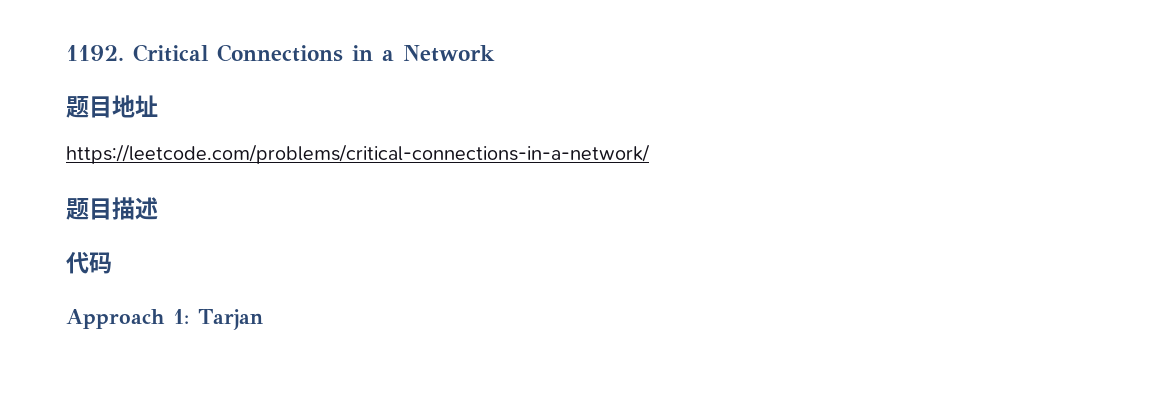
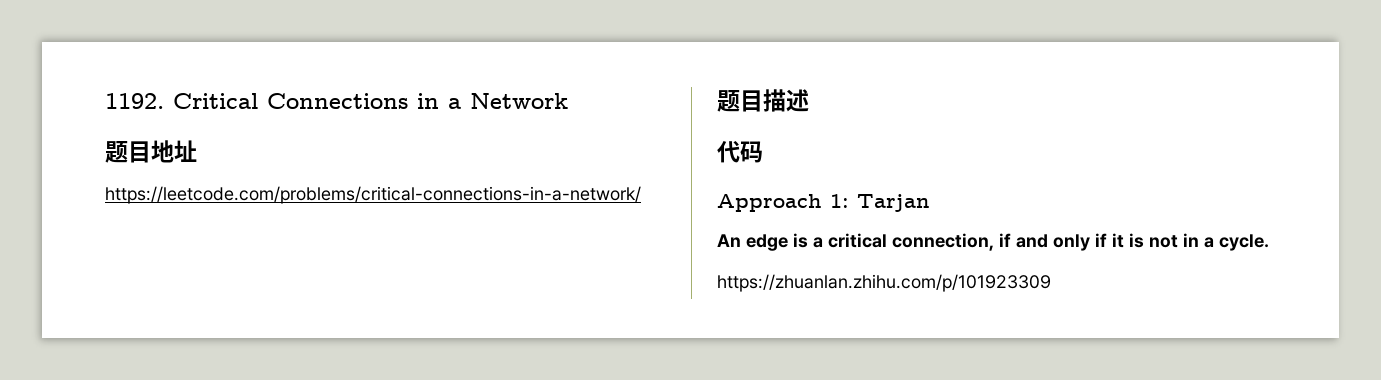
+ An edge is a critical connection, if and only if it is not in a cycle.
+ https://zhuanlan.zhihu.com/p/101923309

